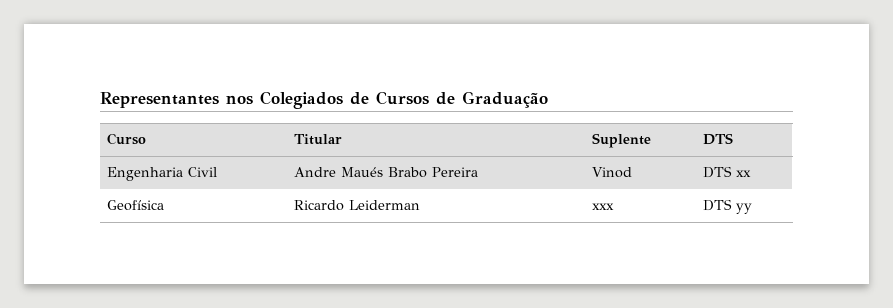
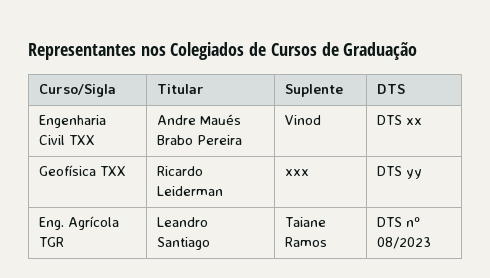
- Curso | Titular | Suplente | DTS
+ Curso/Sigla | Titular | Suplente | DTS
- Engenharia Civil | Andre Maués Brabo Pereira | Vinod | DTS xx
+ Engenharia Civil TXX | Andre Maués Brabo Pereira | Vinod | DTS xx
- Geofísica | Ricardo Leiderman | xxx | DTS yy
+ Geofísica TXX | Ricardo Leiderman | xxx | DTS yy
+ Eng. Agrícola TGR | Leandro Santiago | Taiane Ramos | DTS nº 08/2023

